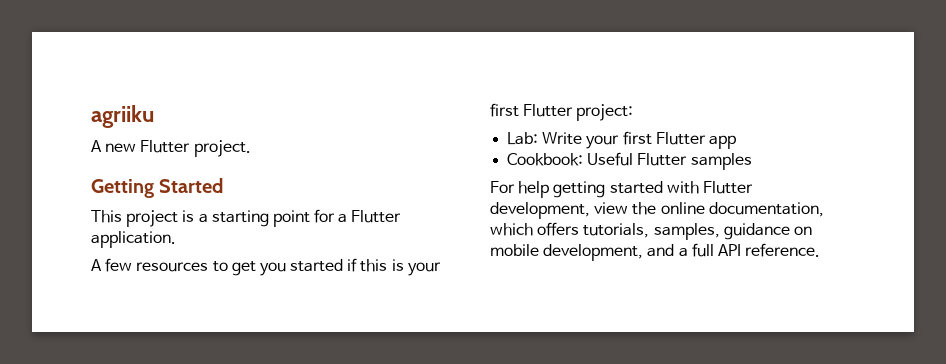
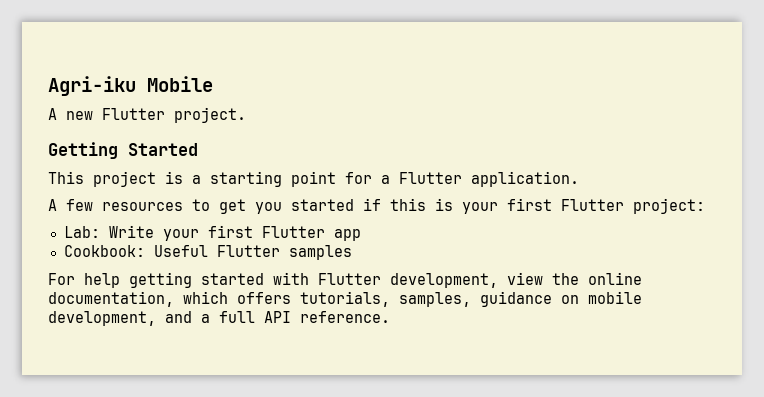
- agriiku
+ Agri-iku Mobile

